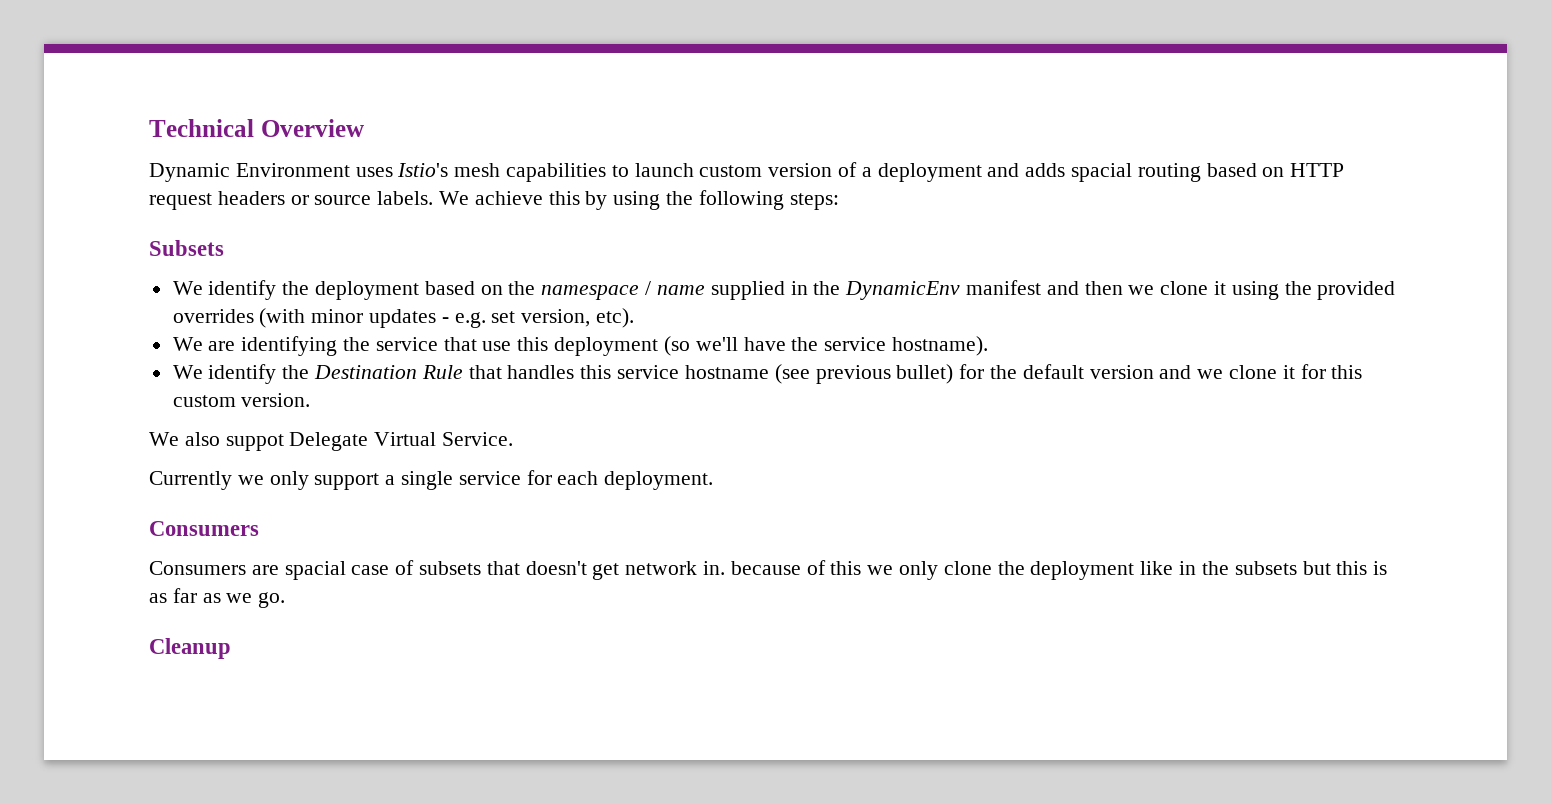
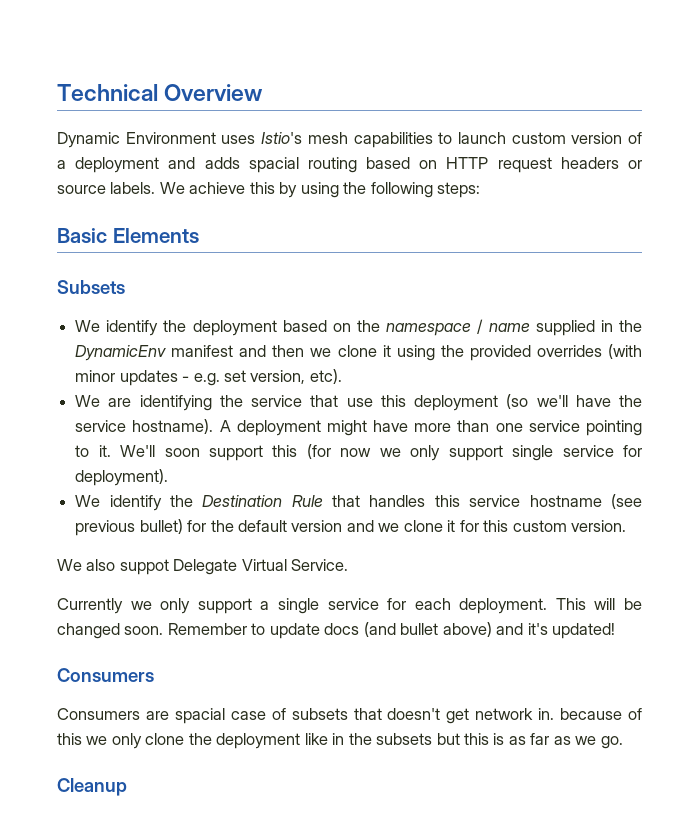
+ Basic Elements
+ A deployment might have more than one service pointing to it. We'll soon support this (for now we only support single service for deployment).
+ This will be changed soon. Remember to update docs (and bullet above) and it's updated!

